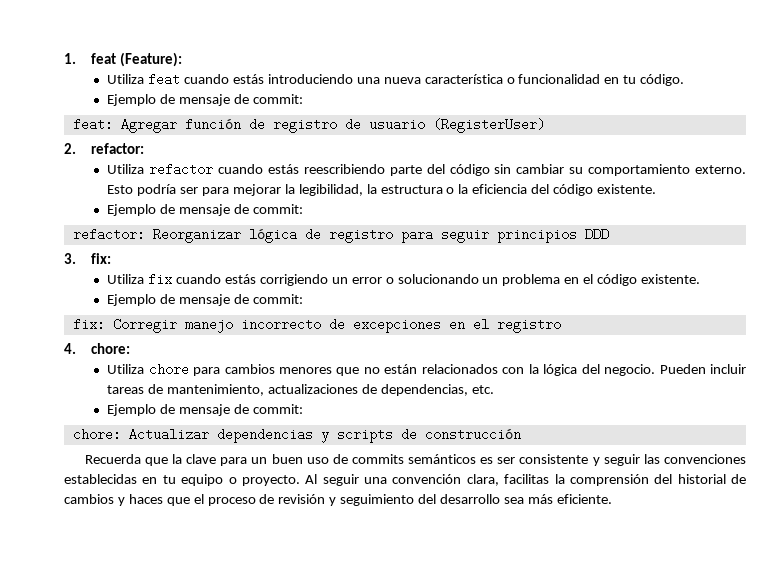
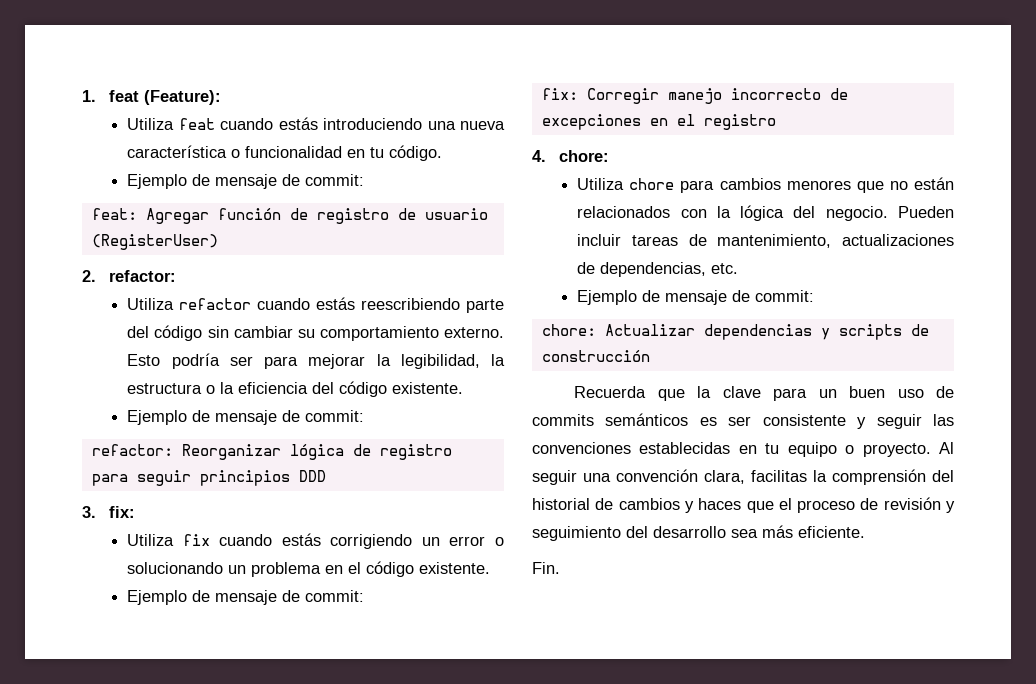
+ Fin.

